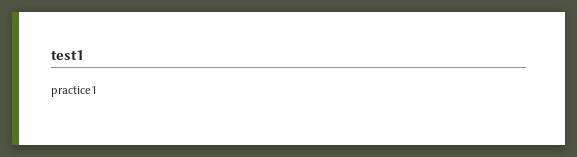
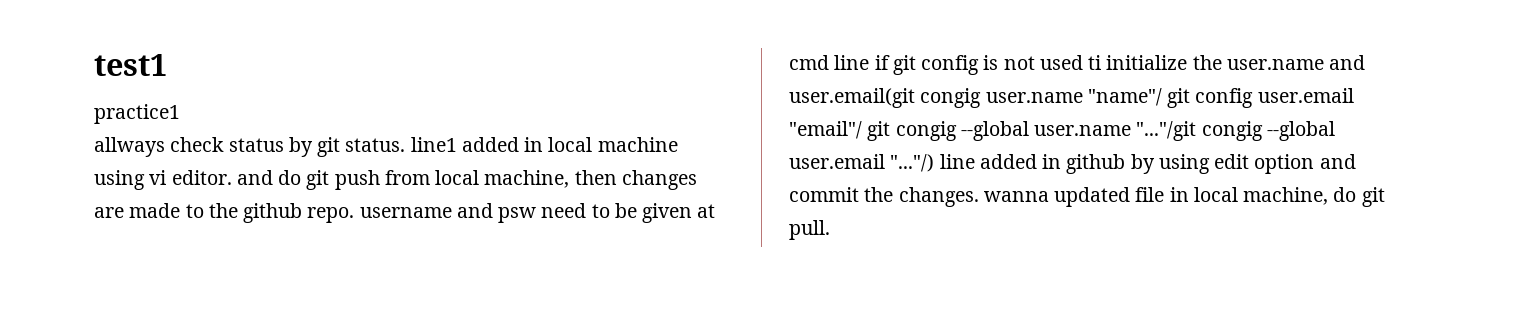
+ allways check status by git status. line1 added in local machine using vi editor. and do git push from local machine, then changes are made to the github repo. username and psw need to be given at cmd line if git config is not used ti initialize the user.name and user.email(git congig user.name "name"/ git config user.email "email"/ git congig --global user.name "..."/git congig --global user.email "..."/) line added in github by using edit option and commit the changes. wanna updated file in local machine, do git pull.

